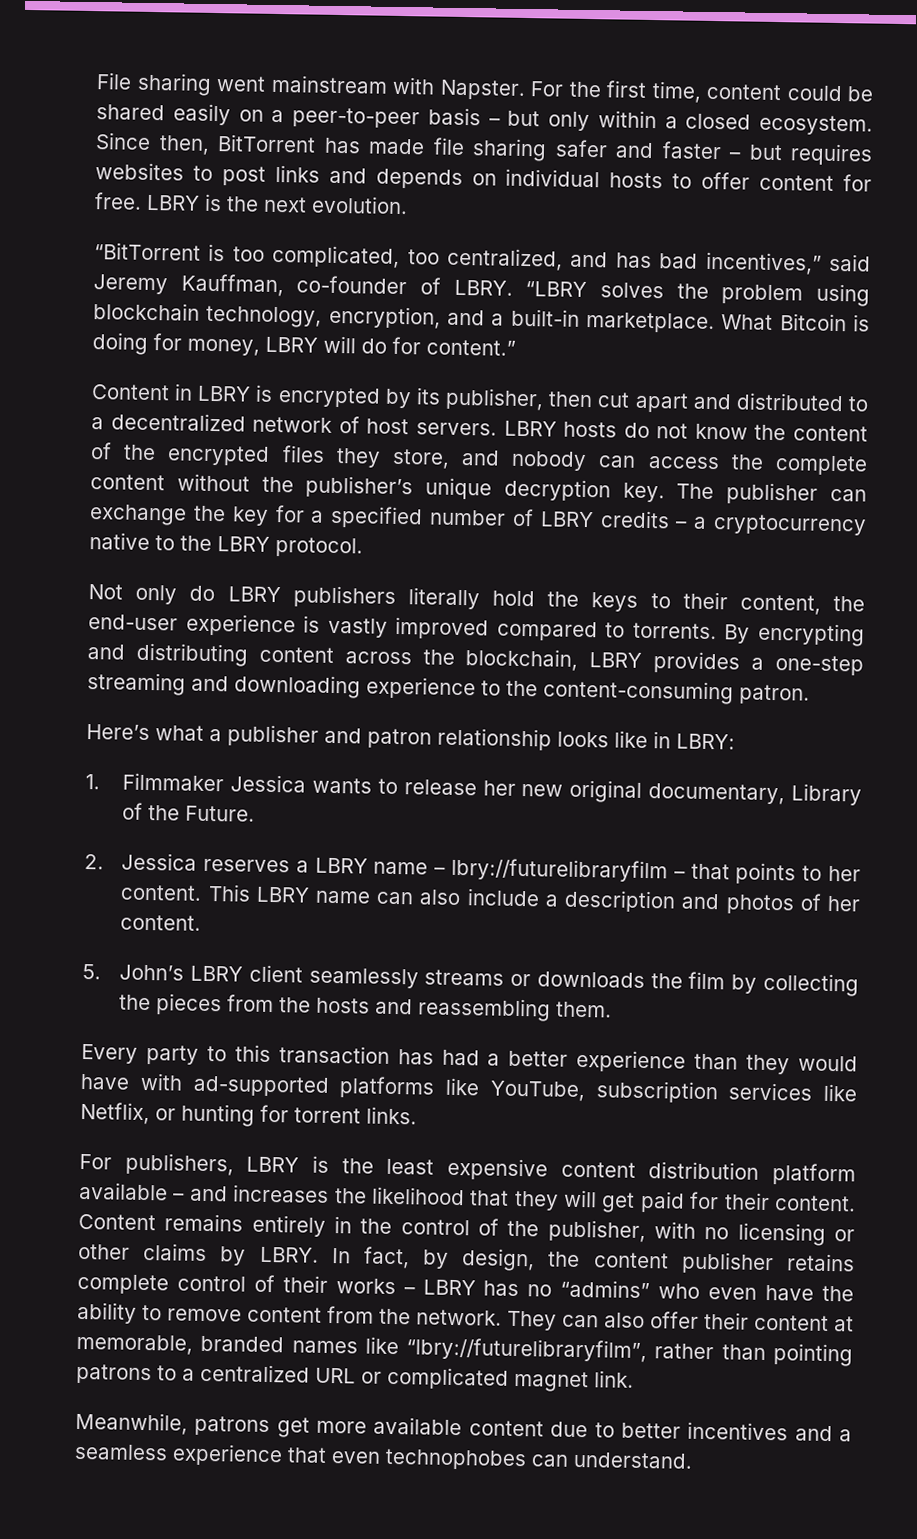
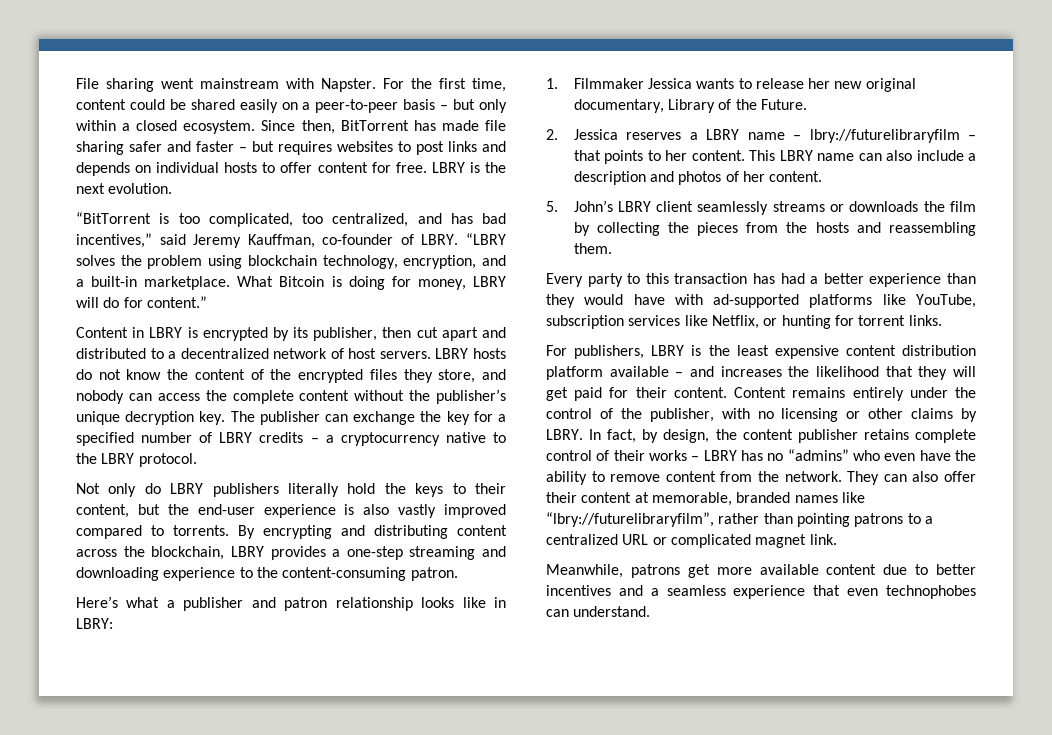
- Not only do LBRY publishers literally hold the keys to their content, the end-user experience is vastly improved compared to torrents.
+ Not only do LBRY publishers literally hold the keys to their content, but the end-user experience is also vastly improved compared to torrents.
- Content remains entirely in the control of the publisher, with no licensing or other claims by LBRY.
+ Content remains entirely under the control of the publisher, with no licensing or other claims by LBRY.

